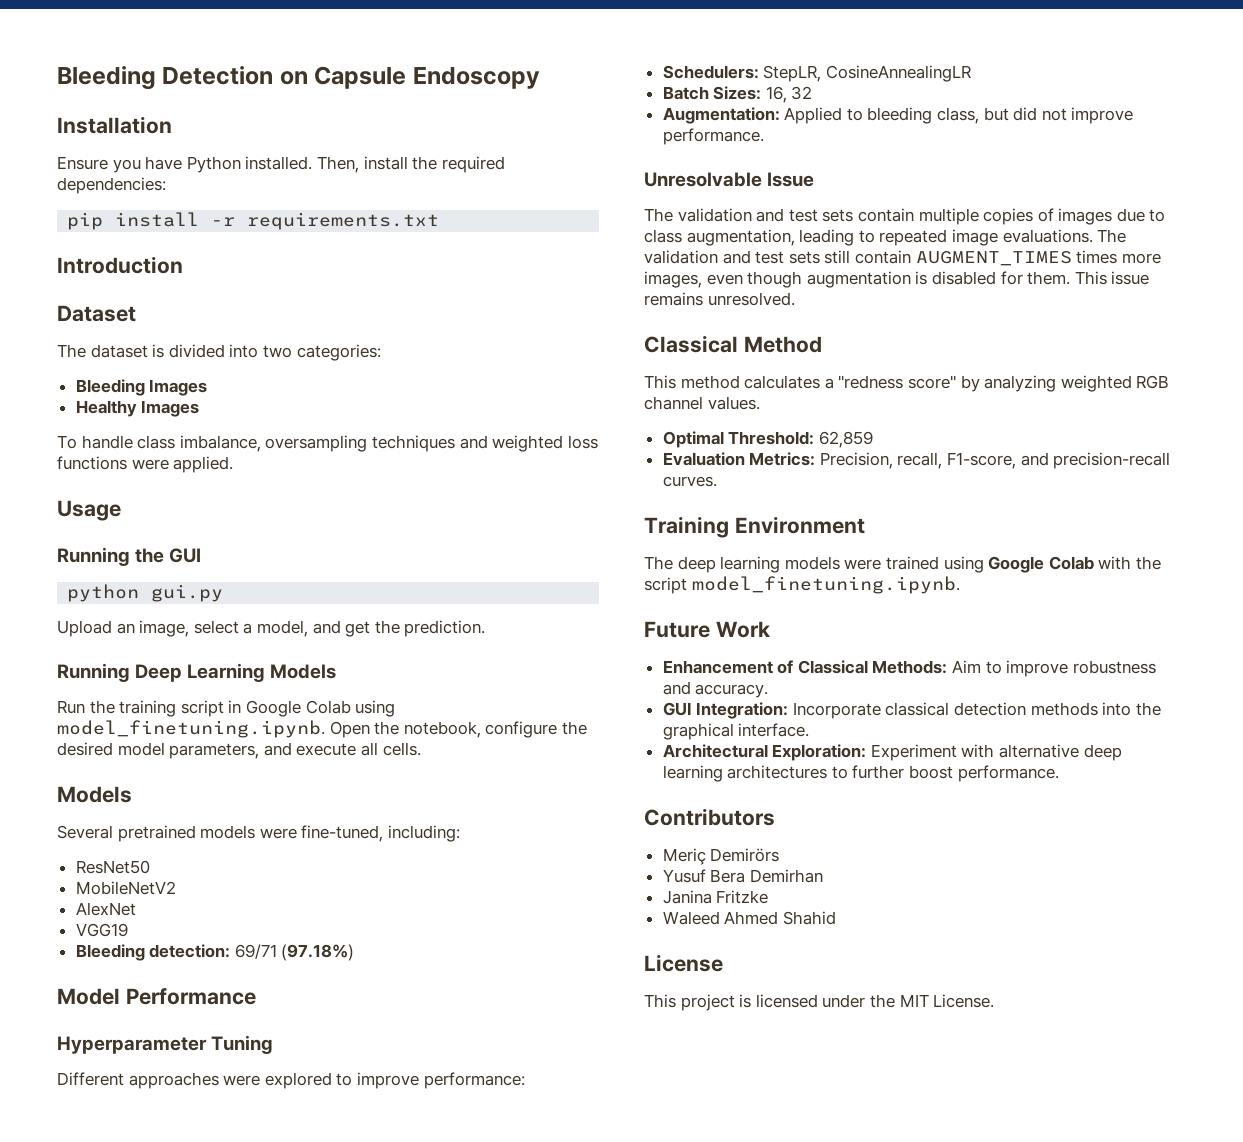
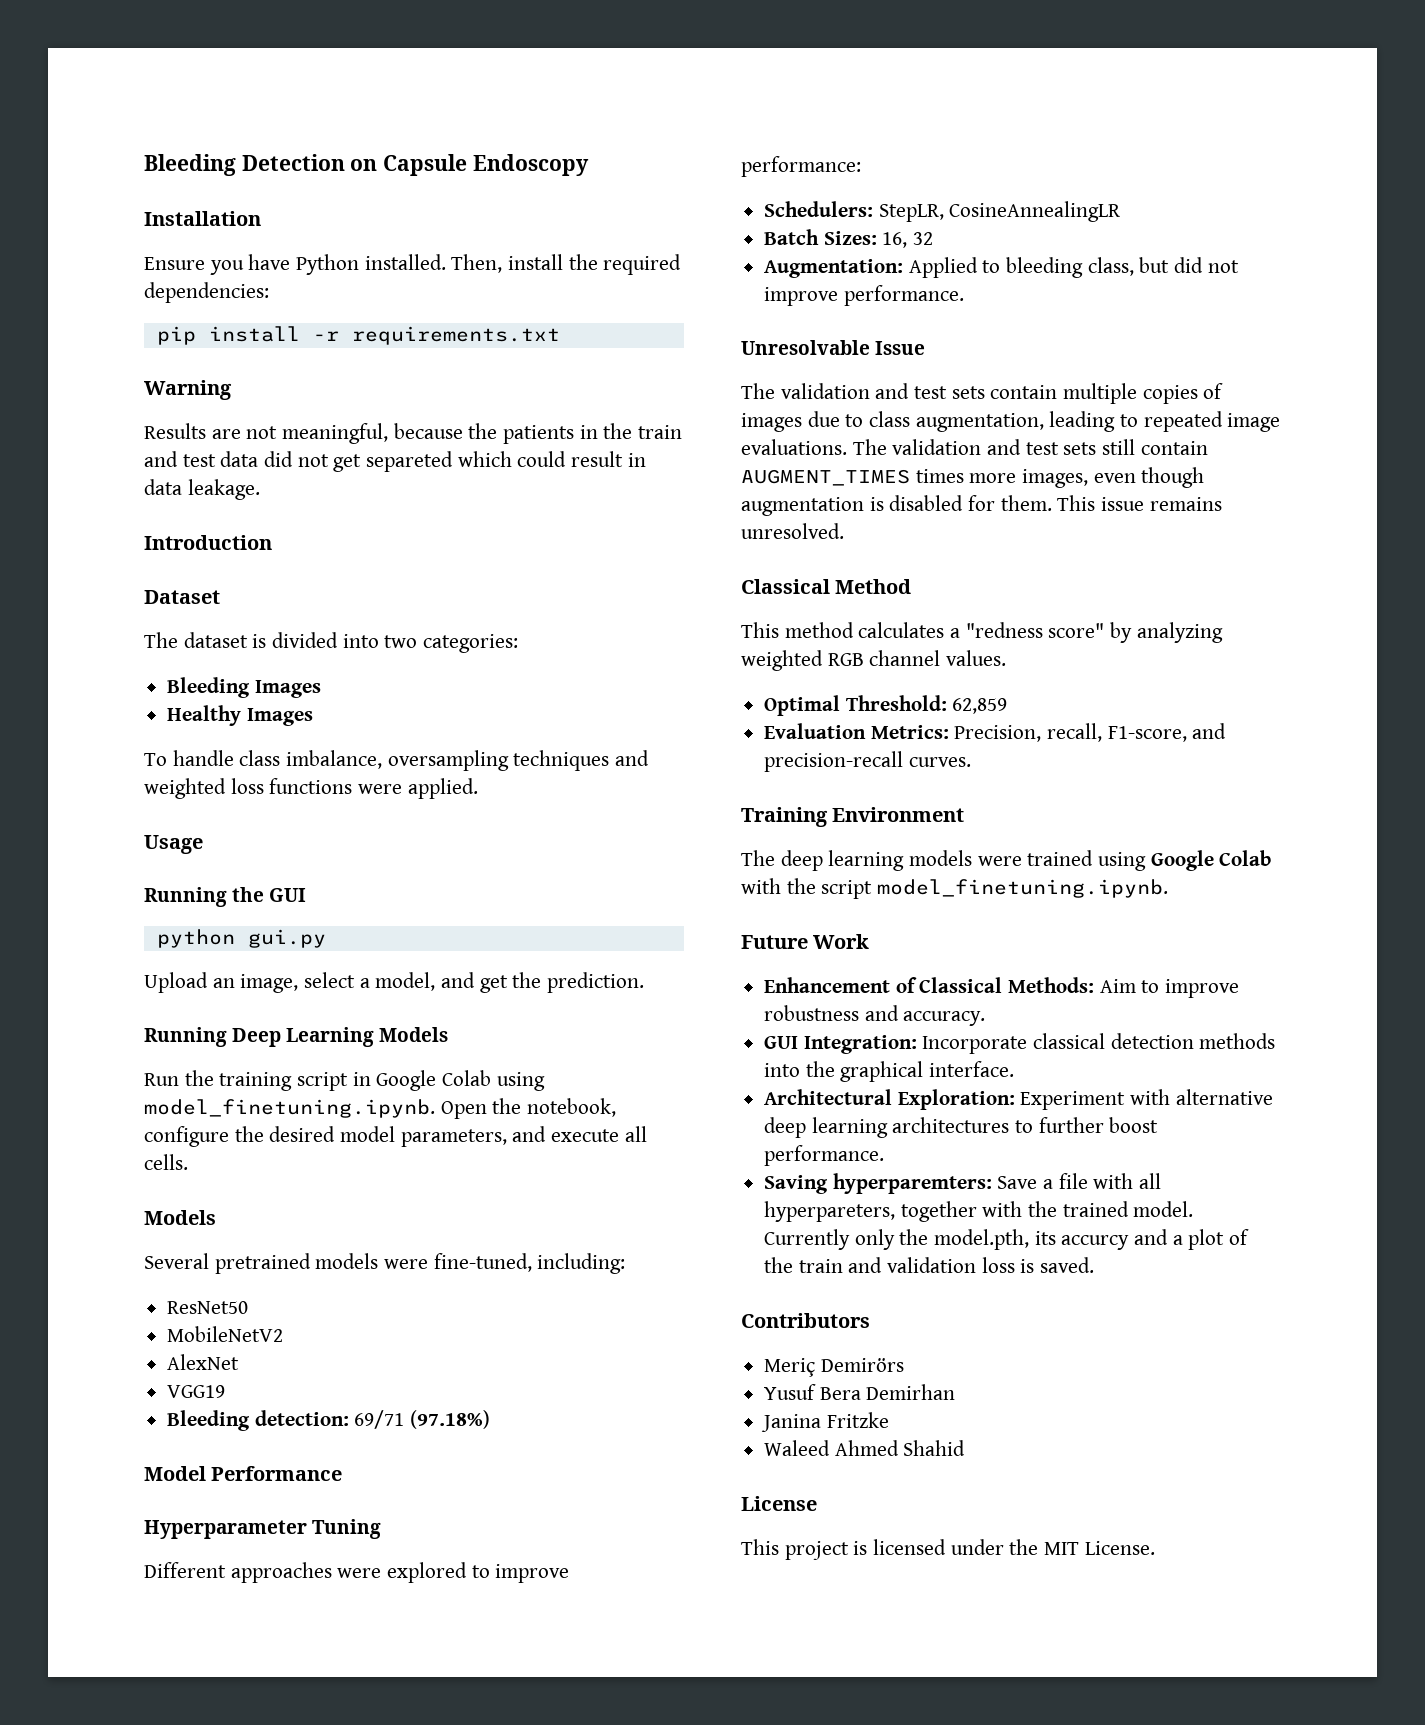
+ Warning
+ Results are not meaningful, because the patients in the train and test data did not get separeted which could result in data leakage.
+ Saving hyperparemters: Save a file with all hyperpareters, together with the trained model. Currently only the model.pth, its accurcy and a plot of the train and validation loss is saved.

